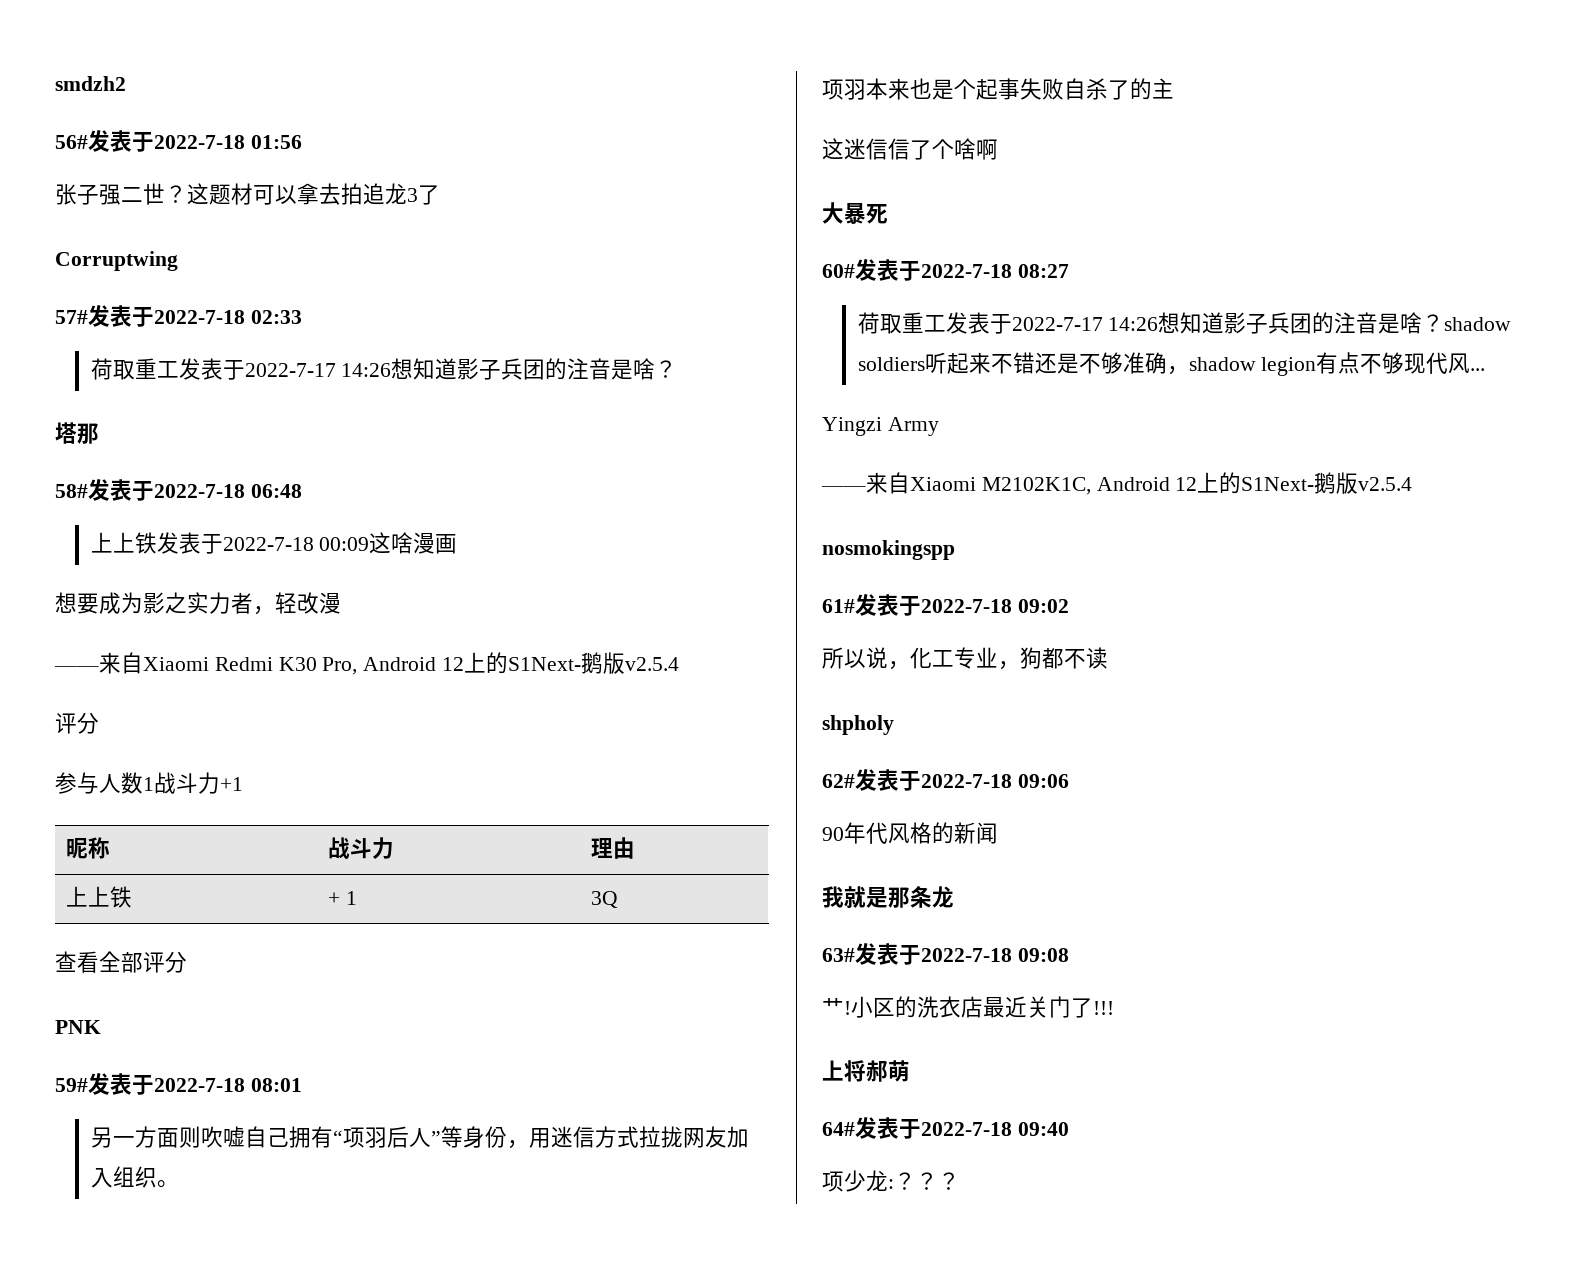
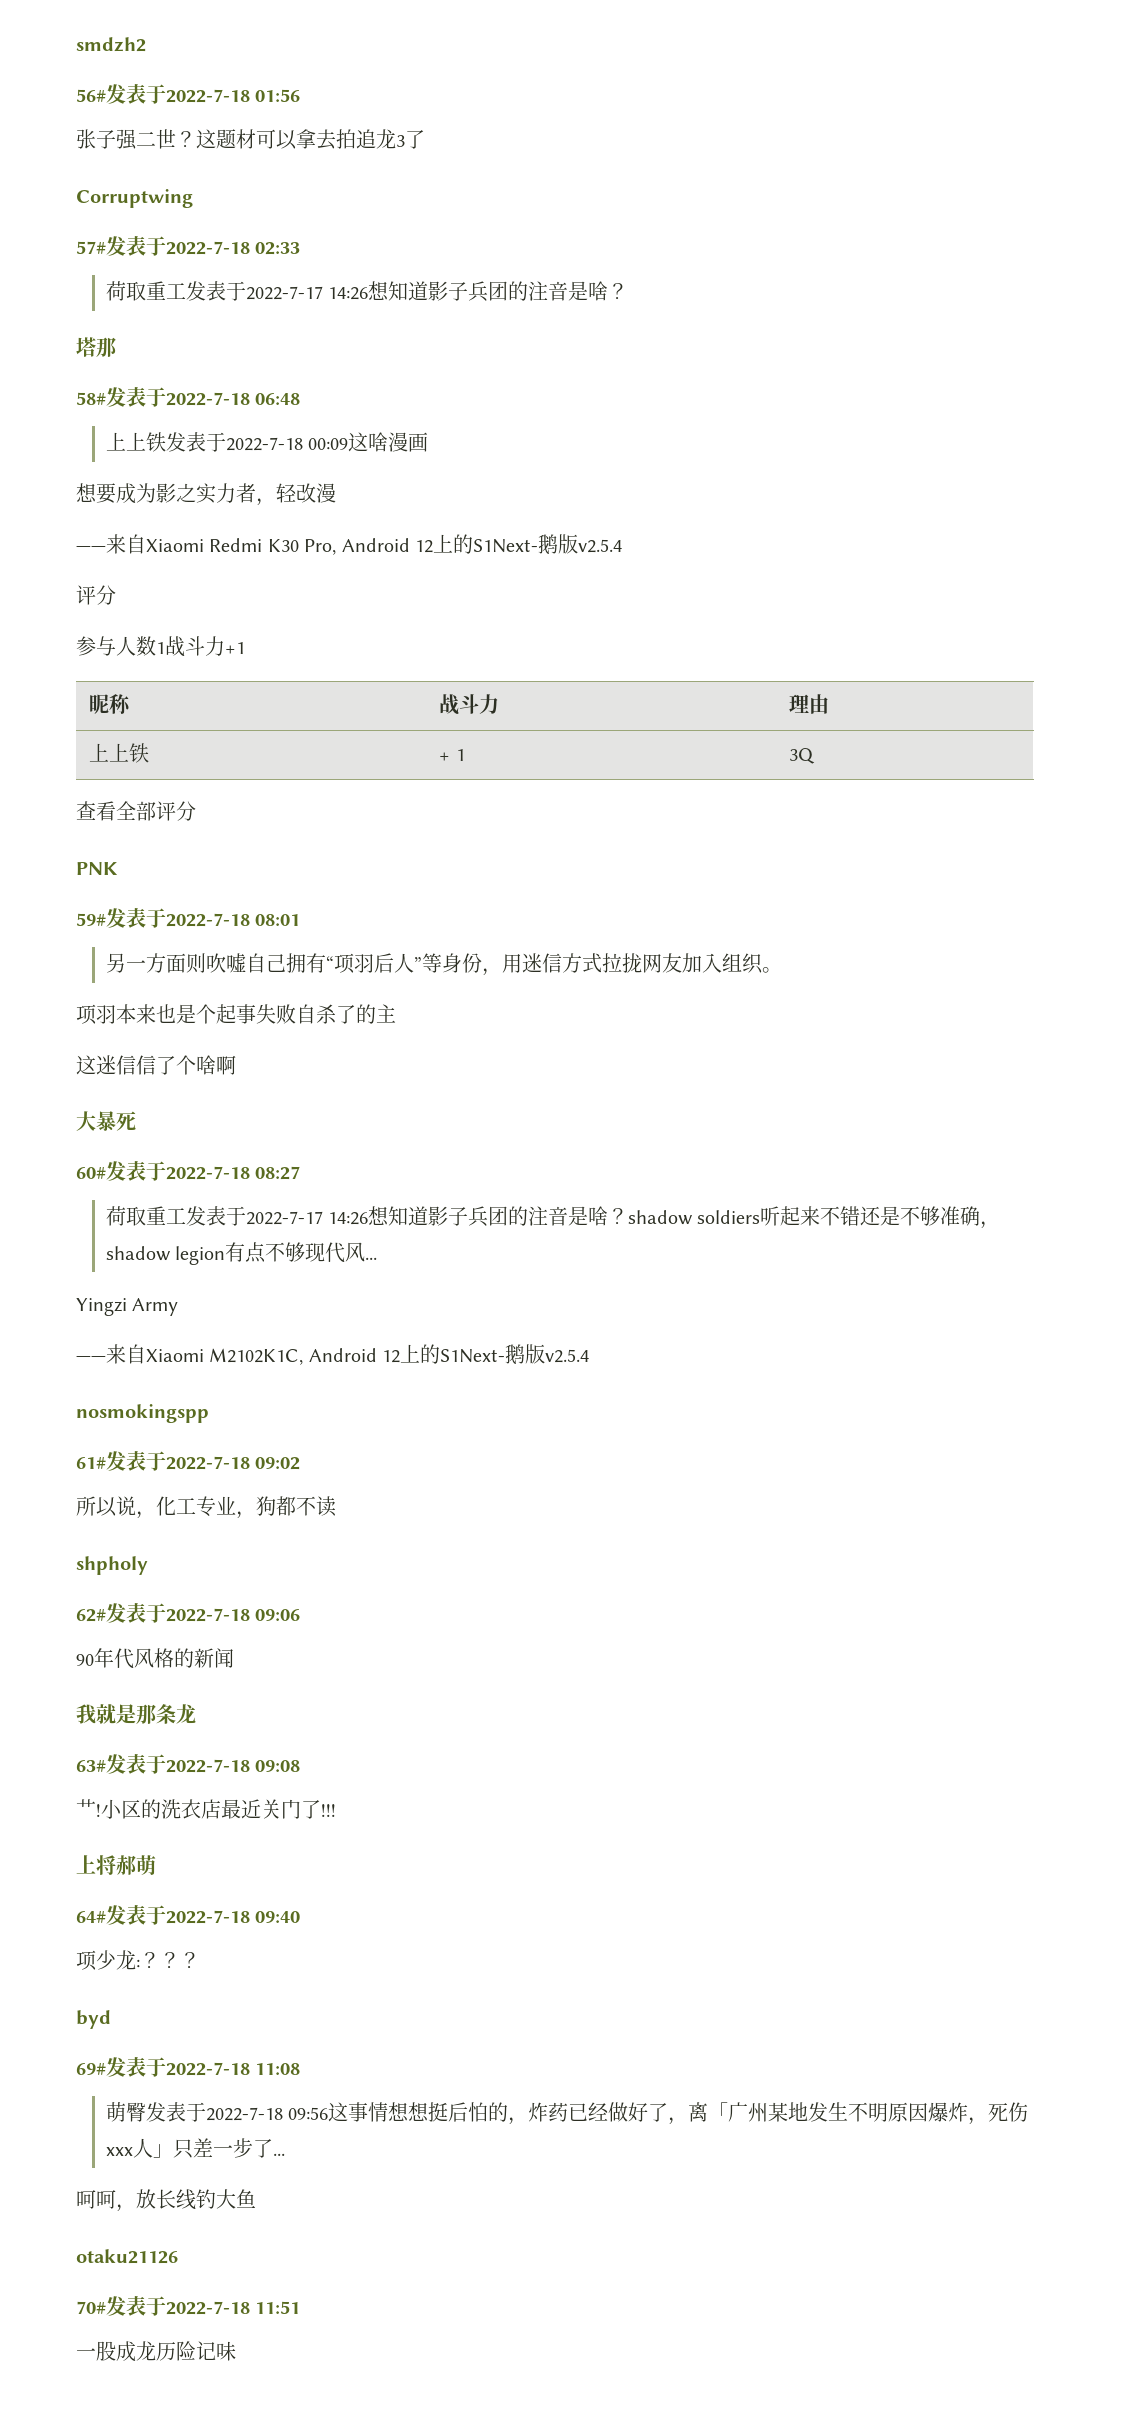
+ byd
+ 69#发表于2022-7-18 11:08
+ 萌臀发表于2022-7-18 09:56这事情想想挺后怕的，炸药已经做好了，离「广州某地发生不明原因爆炸，死伤xxx人」只差一步了...
+ 呵呵，放长线钓大鱼
+ otaku21126
+ 70#发表于2022-7-18 11:51
+ 一股成龙历险记味

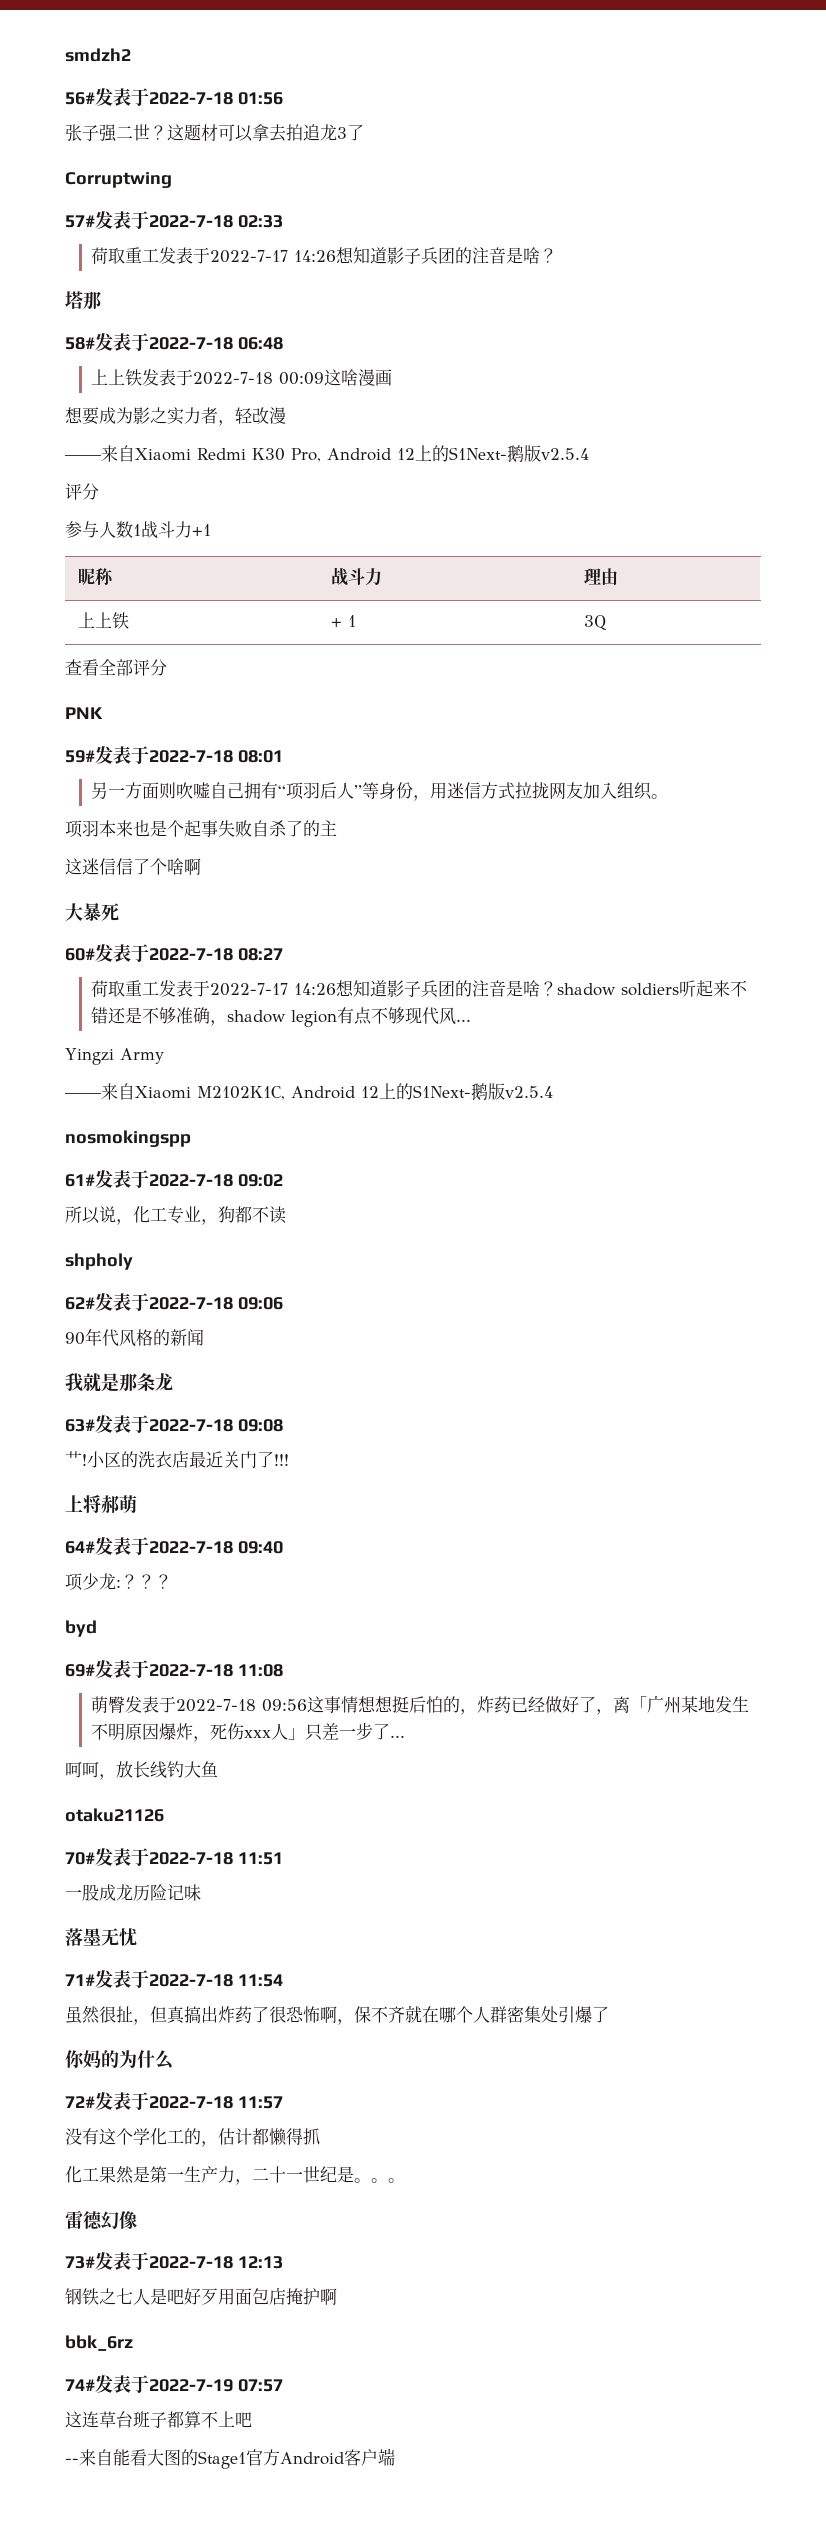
+ 落墨无忧
+ 71#发表于2022-7-18 11:54
+ 虽然很扯，但真搞出炸药了很恐怖啊，保不齐就在哪个人群密集处引爆了
+ 你妈的为什么
+ 72#发表于2022-7-18 11:57
+ 没有这个学化工的，估计都懒得抓
+ 化工果然是第一生产力，二十一世纪是。。。
+ 雷德幻像
+ 73#发表于2022-7-18 12:13
+ 钢铁之七人是吧好歹用面包店掩护啊
+ bbk_6rz
+ 74#发表于2022-7-19 07:57
+ 这连草台班子都算不上吧
+ --来自能看大图的Stage1官方Android客户端

